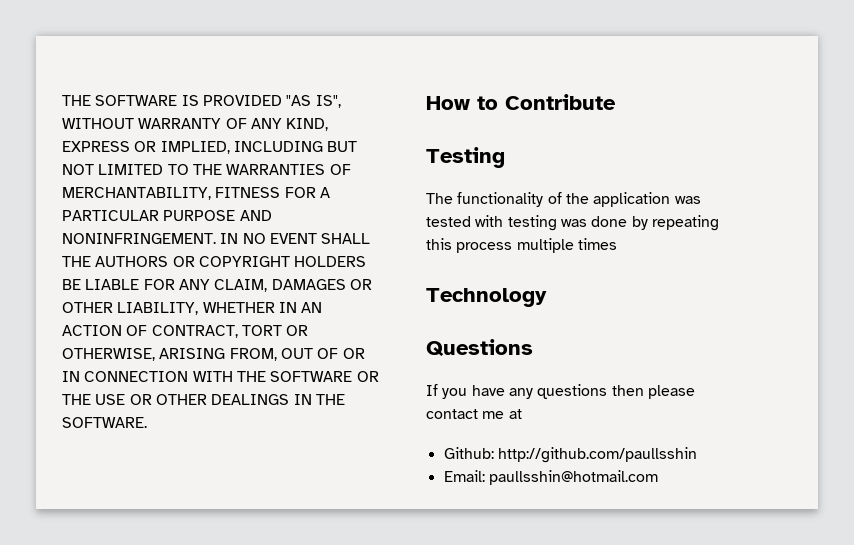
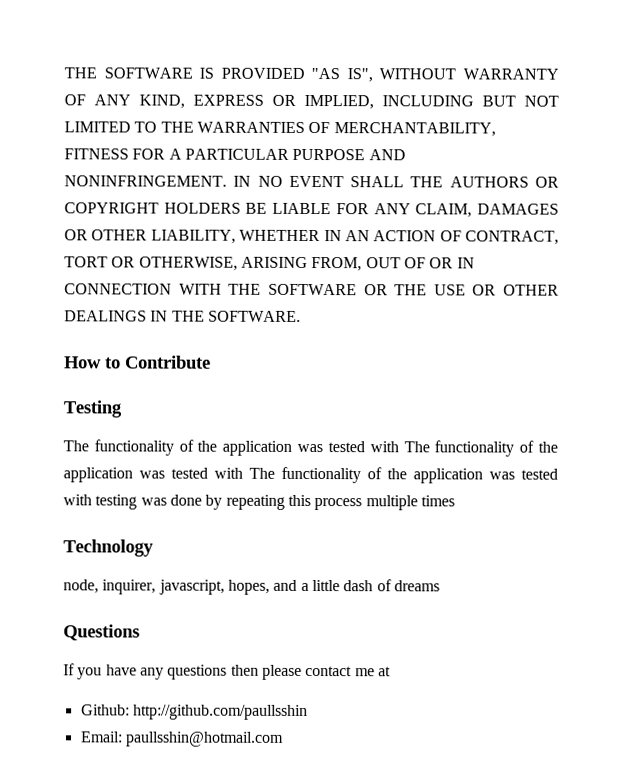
- The functionality of the application was tested with testing was done by repeating this process multiple times
+ The functionality of the application was tested with The functionality of the application was tested with The functionality of the application was tested with testing was done by repeating this process multiple times
+ node, inquirer, javascript, hopes, and a little dash of dreams

